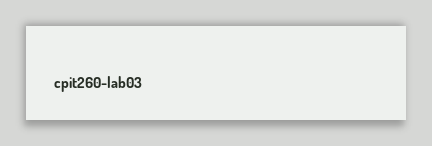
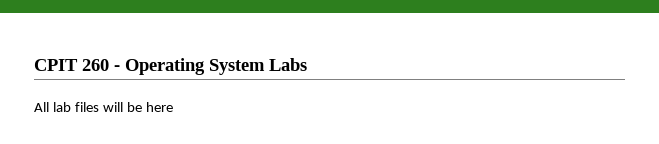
- cpit260-lab03
+ CPIT 260 - Operating System Labs
+ All lab files will be here

